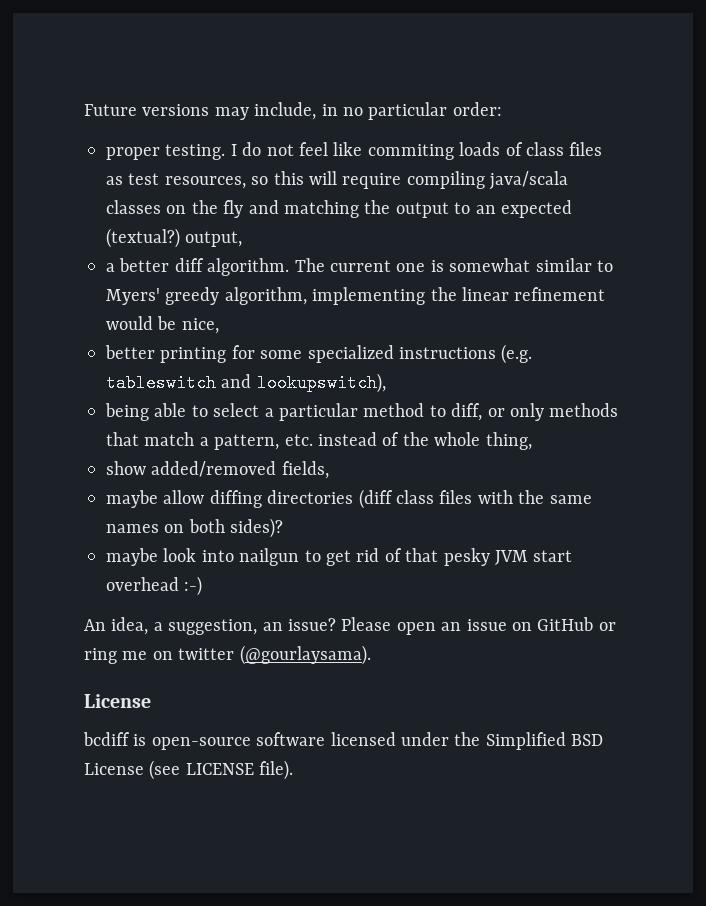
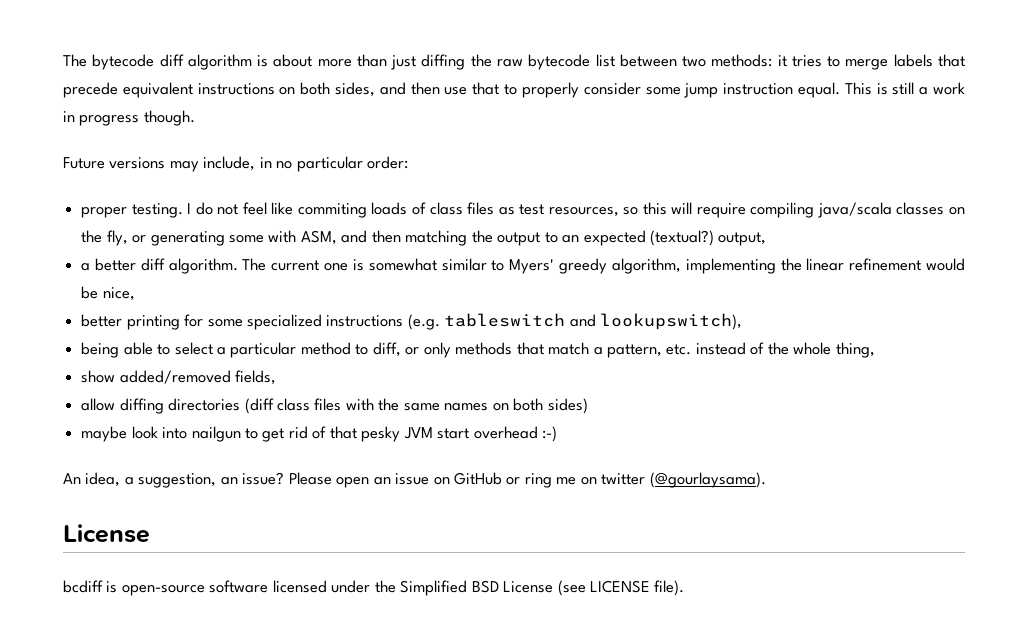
+ The bytecode diff algorithm is about more than just diffing the raw bytecode list between two methods: it tries to merge labels that precede equivalent instructions on both sides, and then use that to properly consider some jump instruction equal. This is still a work in progress though.
- I do not feel like commiting loads of class files as test resources, so this will require compiling java/scala classes on the fly and matching the output to an expected (textual?) output,
+ I do not feel like commiting loads of class files as test resources, so this will require compiling java/scala classes on the fly, or generating some with ASM, and then matching the output to an expected (textual?) output,
- maybe allow diffing directories (diff class files with the same names on both sides)?
+ allow diffing directories (diff class files with the same names on both sides)

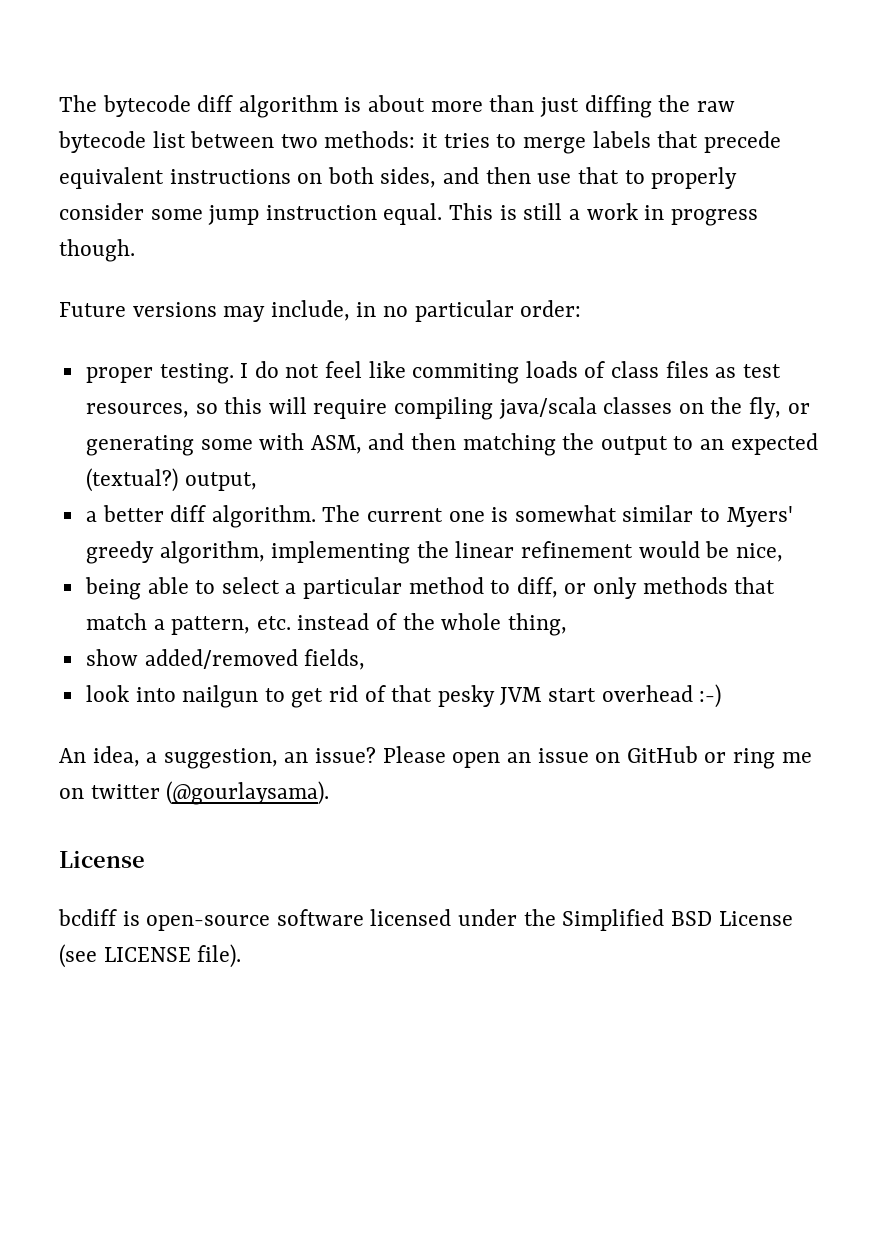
- better printing for some specialized instructions (e.g. tableswitch and lookupswitch),
- allow diffing directories (diff class files with the same names on both sides)
- maybe look into nailgun to get rid of that pesky JVM start overhead :-)
+ look into nailgun to get rid of that pesky JVM start overhead :-)

